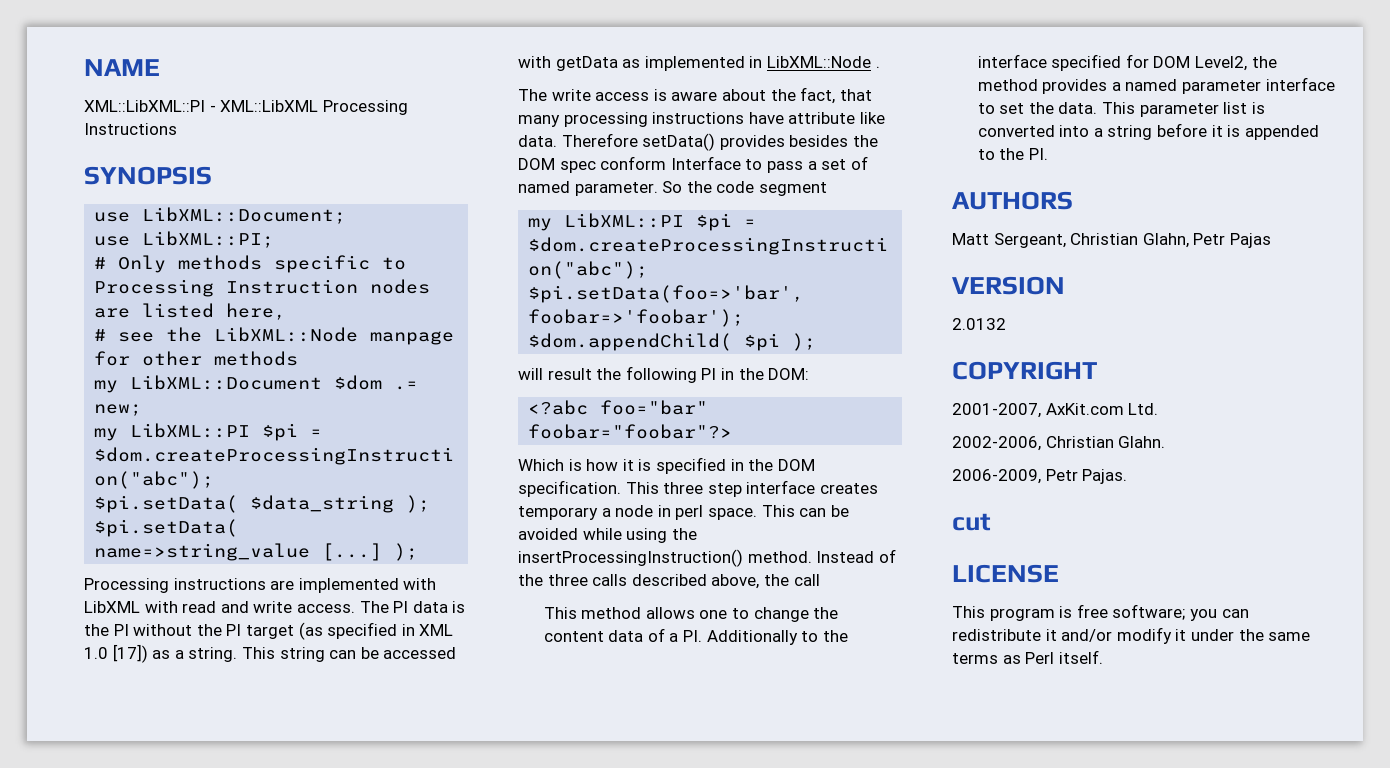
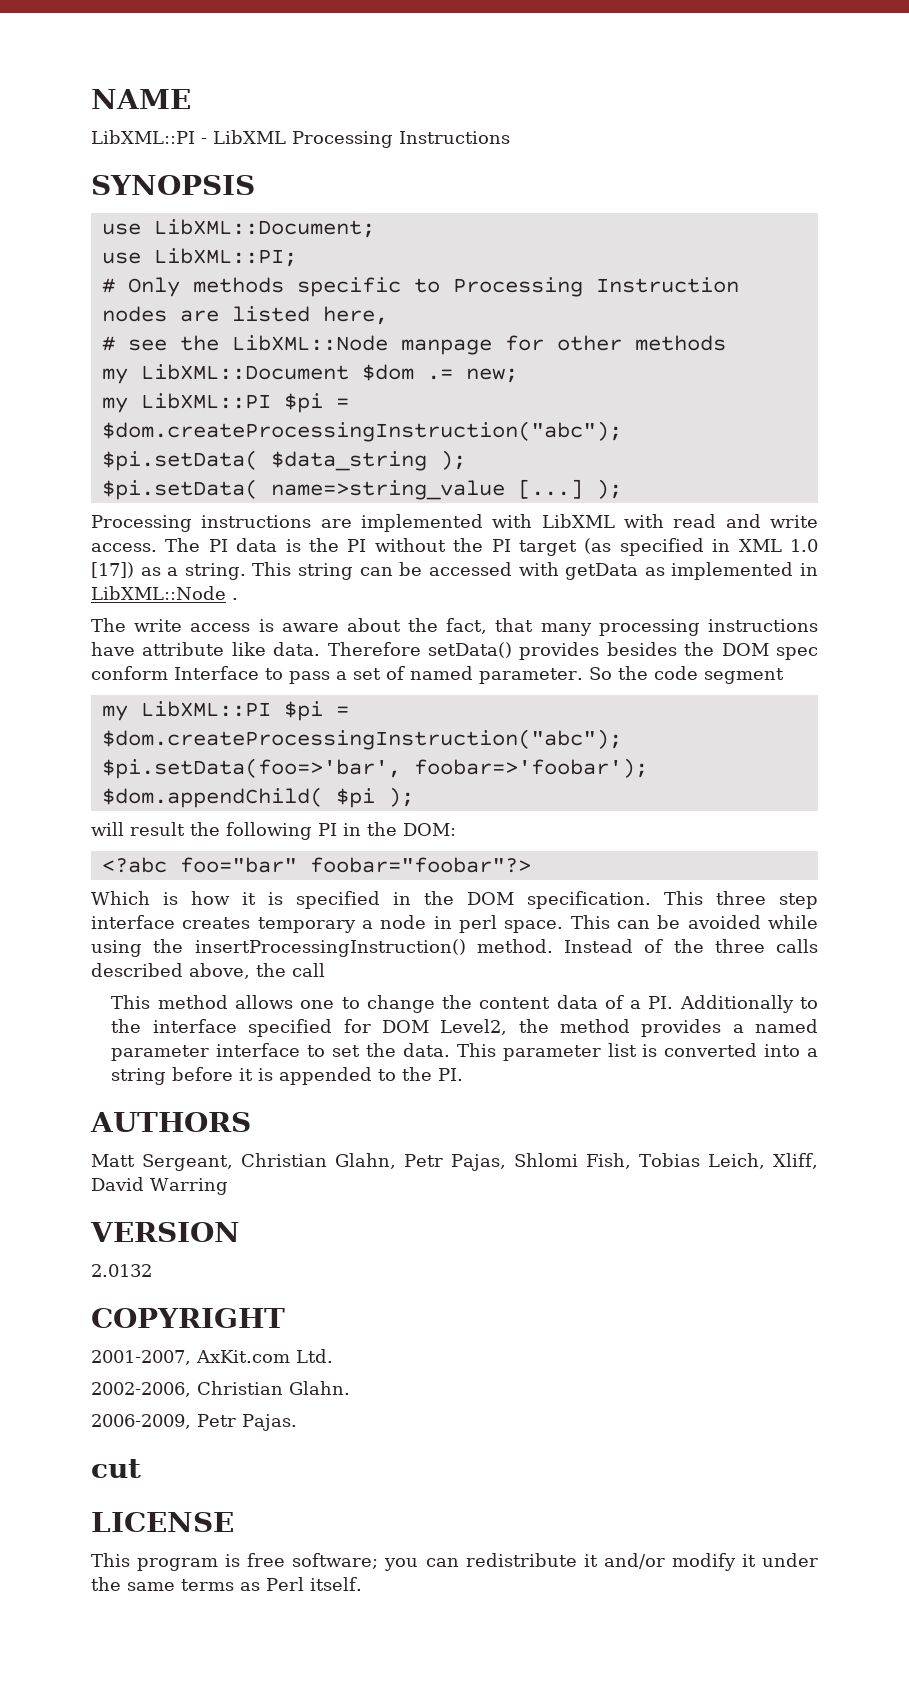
- XML::LibXML::PI - XML::LibXML Processing Instructions
+ LibXML::PI - LibXML Processing Instructions
- Matt Sergeant, Christian Glahn, Petr Pajas
+ Matt Sergeant, Christian Glahn, Petr Pajas, Shlomi Fish, Tobias Leich, Xliff, David Warring

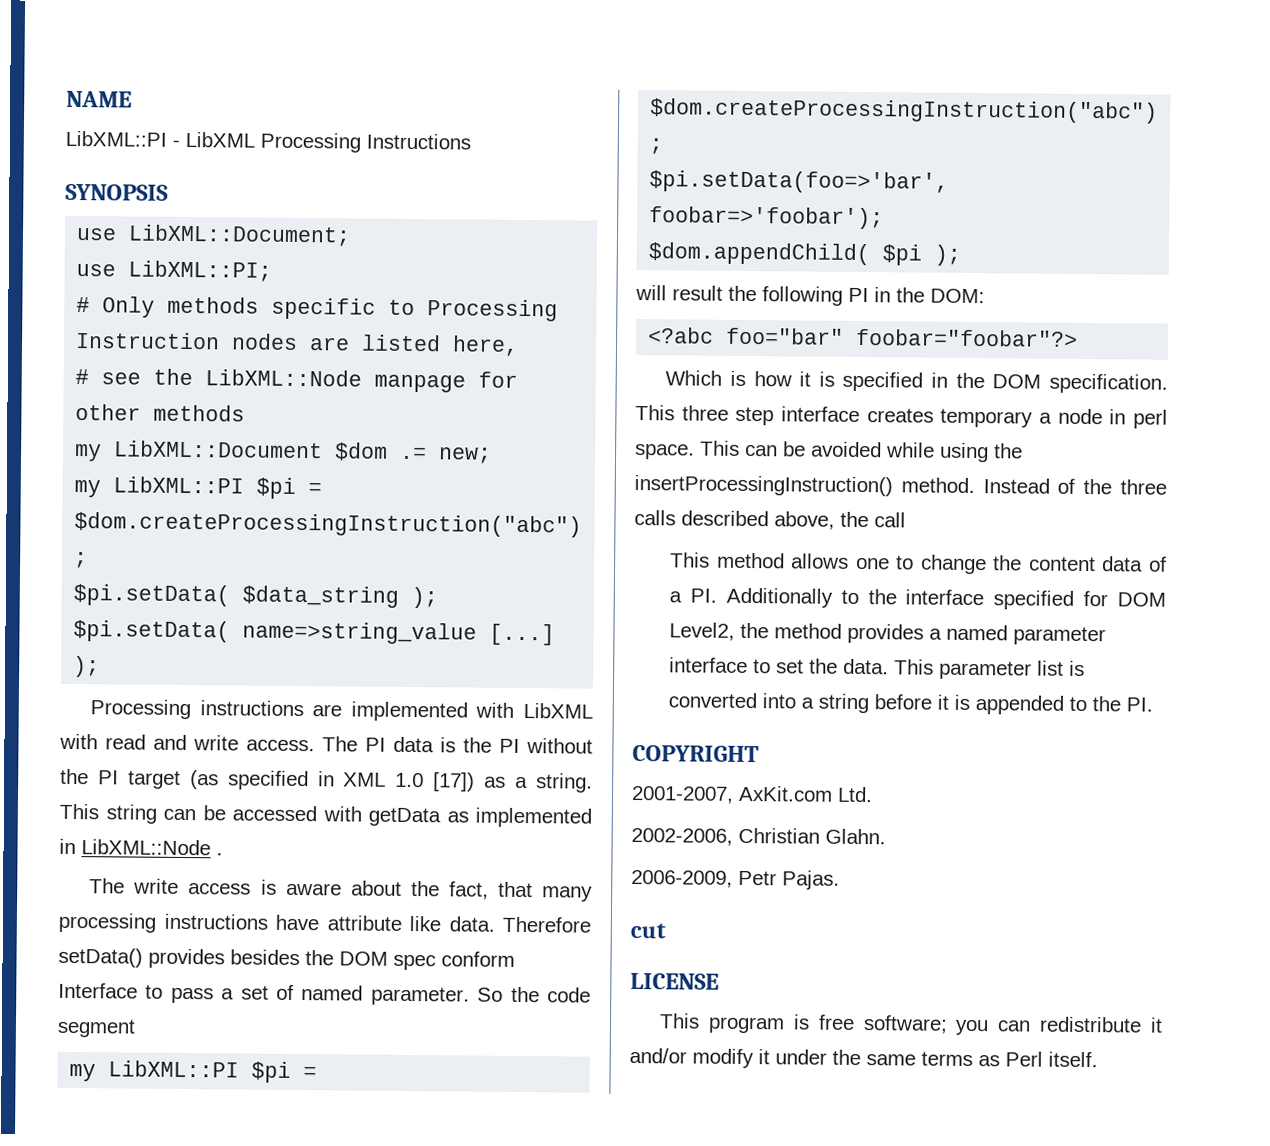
- AUTHORS
- Matt Sergeant, Christian Glahn, Petr Pajas, Shlomi Fish, Tobias Leich, Xliff, David Warring
- VERSION
- 2.0132

